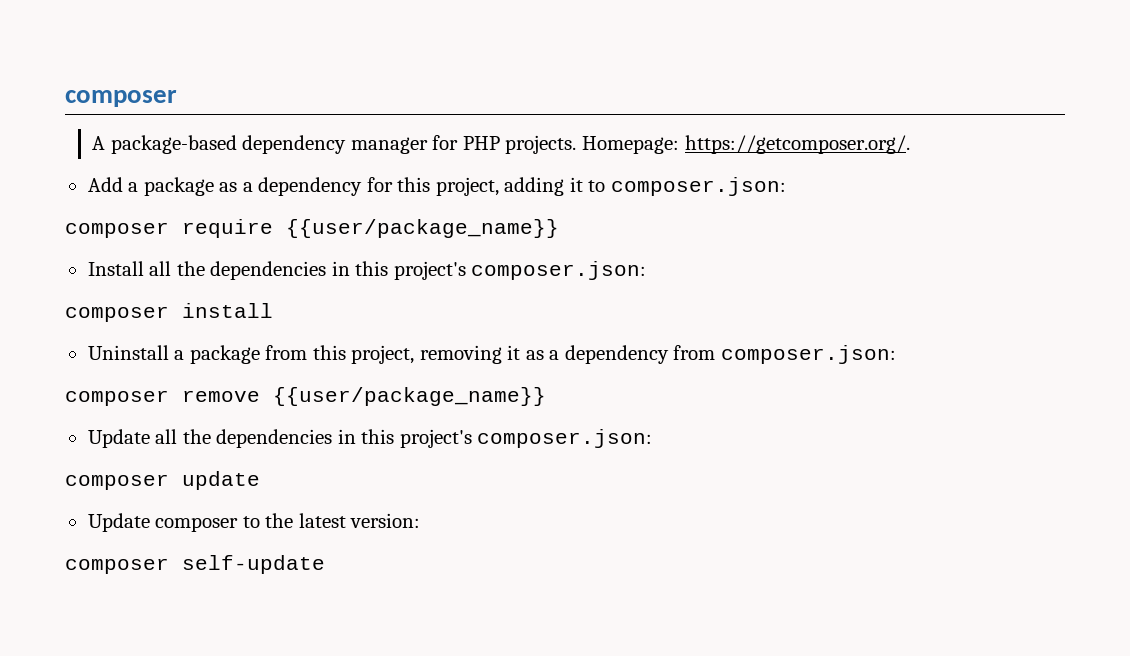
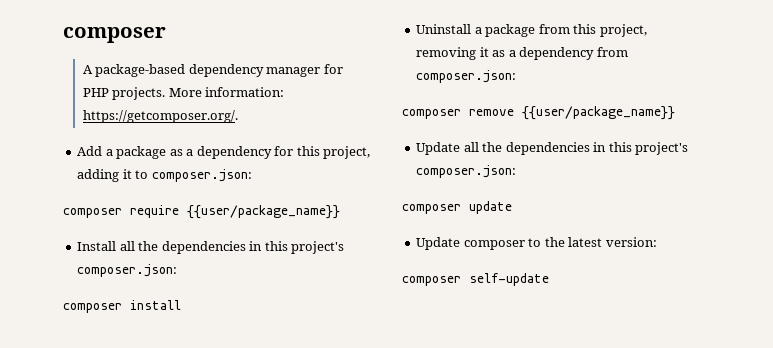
- Homepage: https://getcomposer.org/.
+ More information: https://getcomposer.org/.

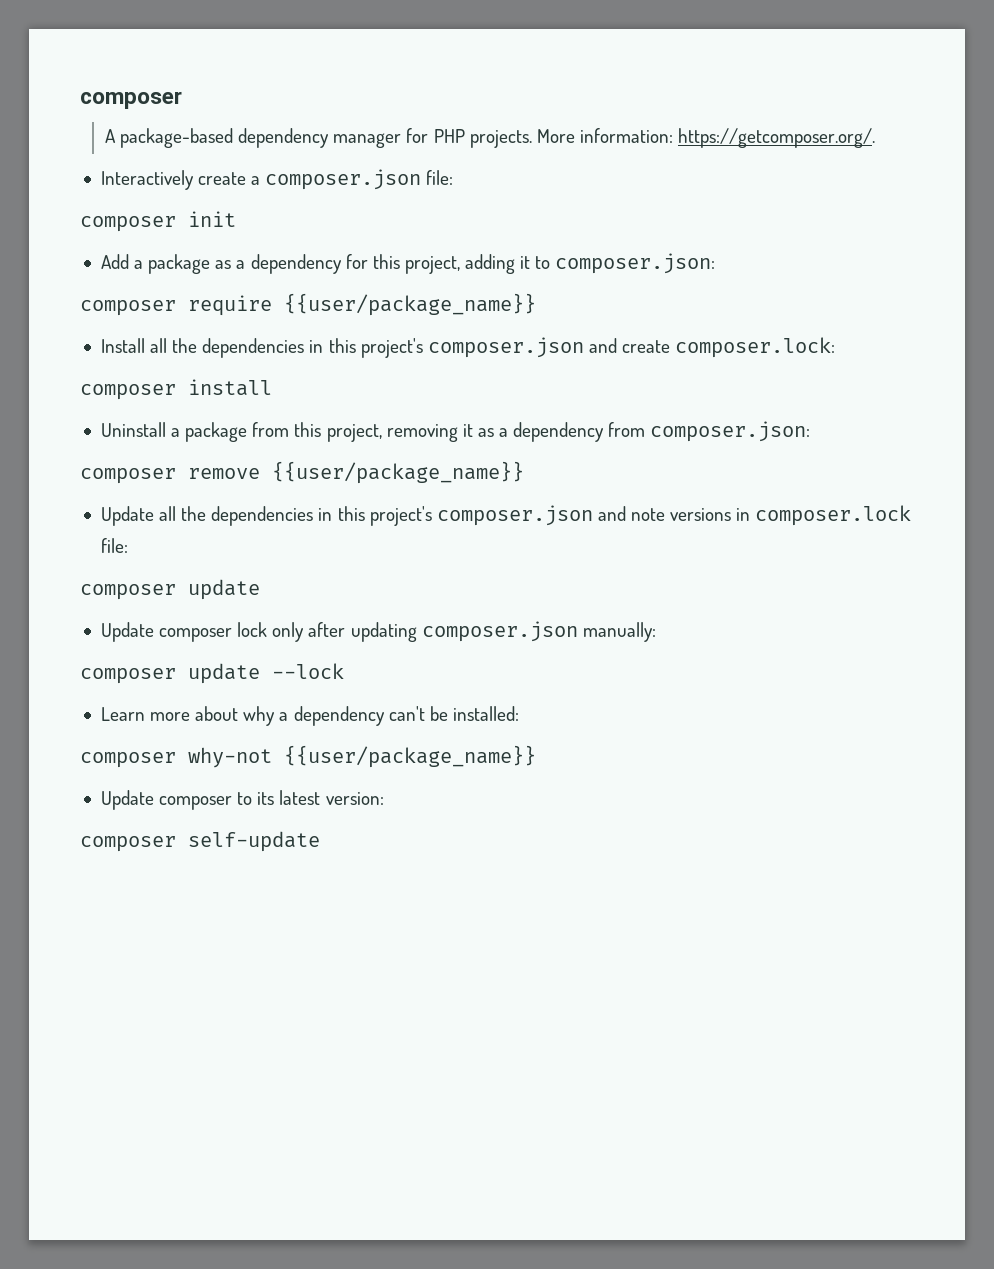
+ Interactively create a composer.json file:
+ composer init
- Install all the dependencies in this project's composer.json:
+ Install all the dependencies in this project's composer.json and create composer.lock:
- Update all the dependencies in this project's composer.json:
+ Update all the dependencies in this project's composer.json and note versions in composer.lock file:
  composer update
+ Update composer lock only after updating composer.json manually:
+ composer update --lock
+ Learn more about why a dependency can't be installed:
+ composer why-not {{user/package_name}}
- Update composer to the latest version:
+ Update composer to its latest version:

